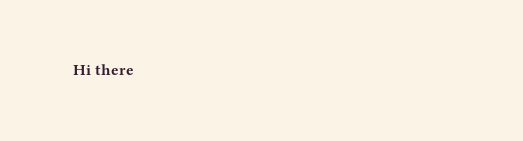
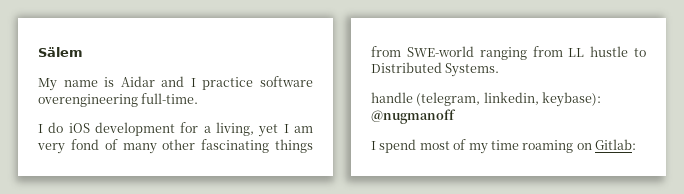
- Hi there
+ Sälem
+ My name is Aidar and I practice software overengineering full-time.
+ I do iOS development for a living, yet I am very fond of many other fascinating things from SWE-world ranging from LL hustle to Distributed Systems.
+ handle (telegram, linkedin, keybase): @nugmanoff
+ I spend most of my time roaming on Gitlab:

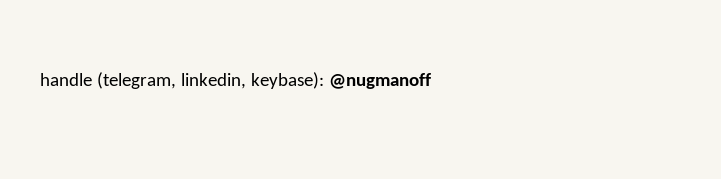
- Sälem
- My name is Aidar and I practice software overengineering full-time.
- I do iOS development for a living, yet I am very fond of many other fascinating things from SWE-world ranging from LL hustle to Distributed Systems.
- I spend most of my time roaming on Gitlab:

